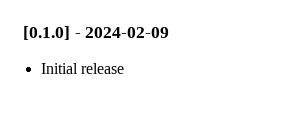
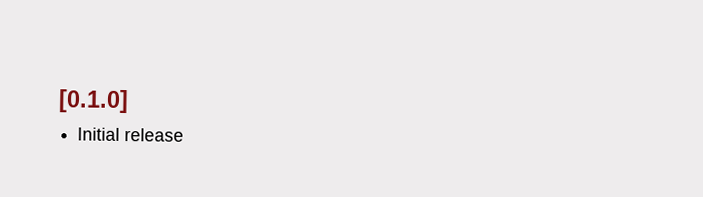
- [0.1.0] - 2024-02-09
+ [0.1.0]

